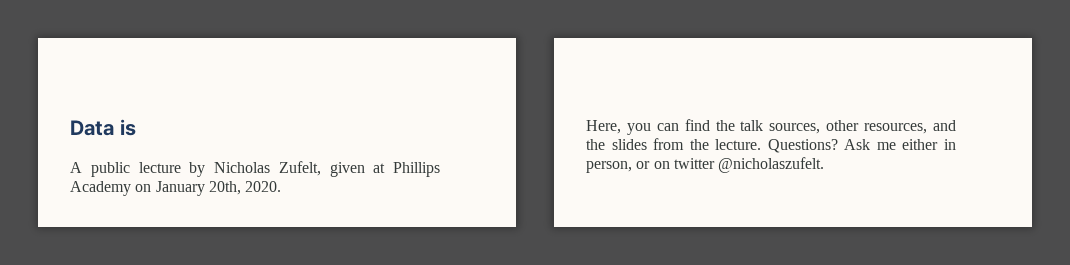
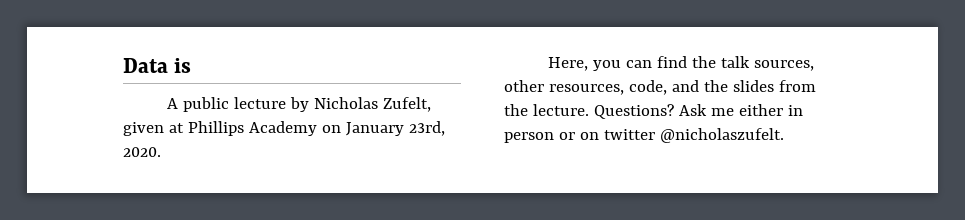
- A public lecture by Nicholas Zufelt, given at Phillips Academy on January 20th, 2020.
+ A public lecture by Nicholas Zufelt, given at Phillips Academy on January 23rd, 2020.
- Here, you can find the talk sources, other resources, and the slides from the lecture.
+ Here, you can find the talk sources, other resources, code, and the slides from the lecture.
- Ask me either in person, or on twitter @nicholaszufelt.
+ Ask me either in person or on twitter @nicholaszufelt.

